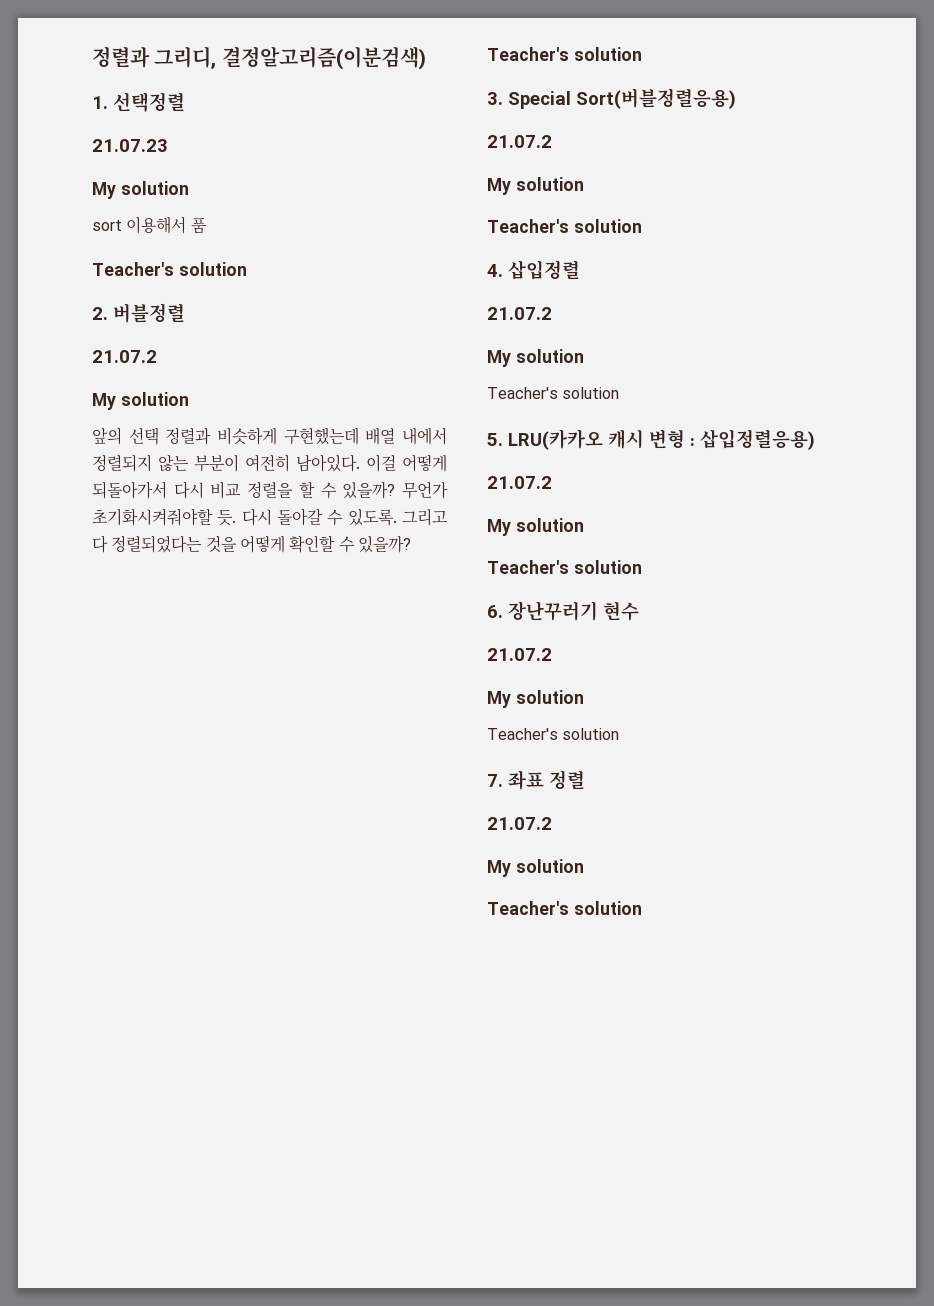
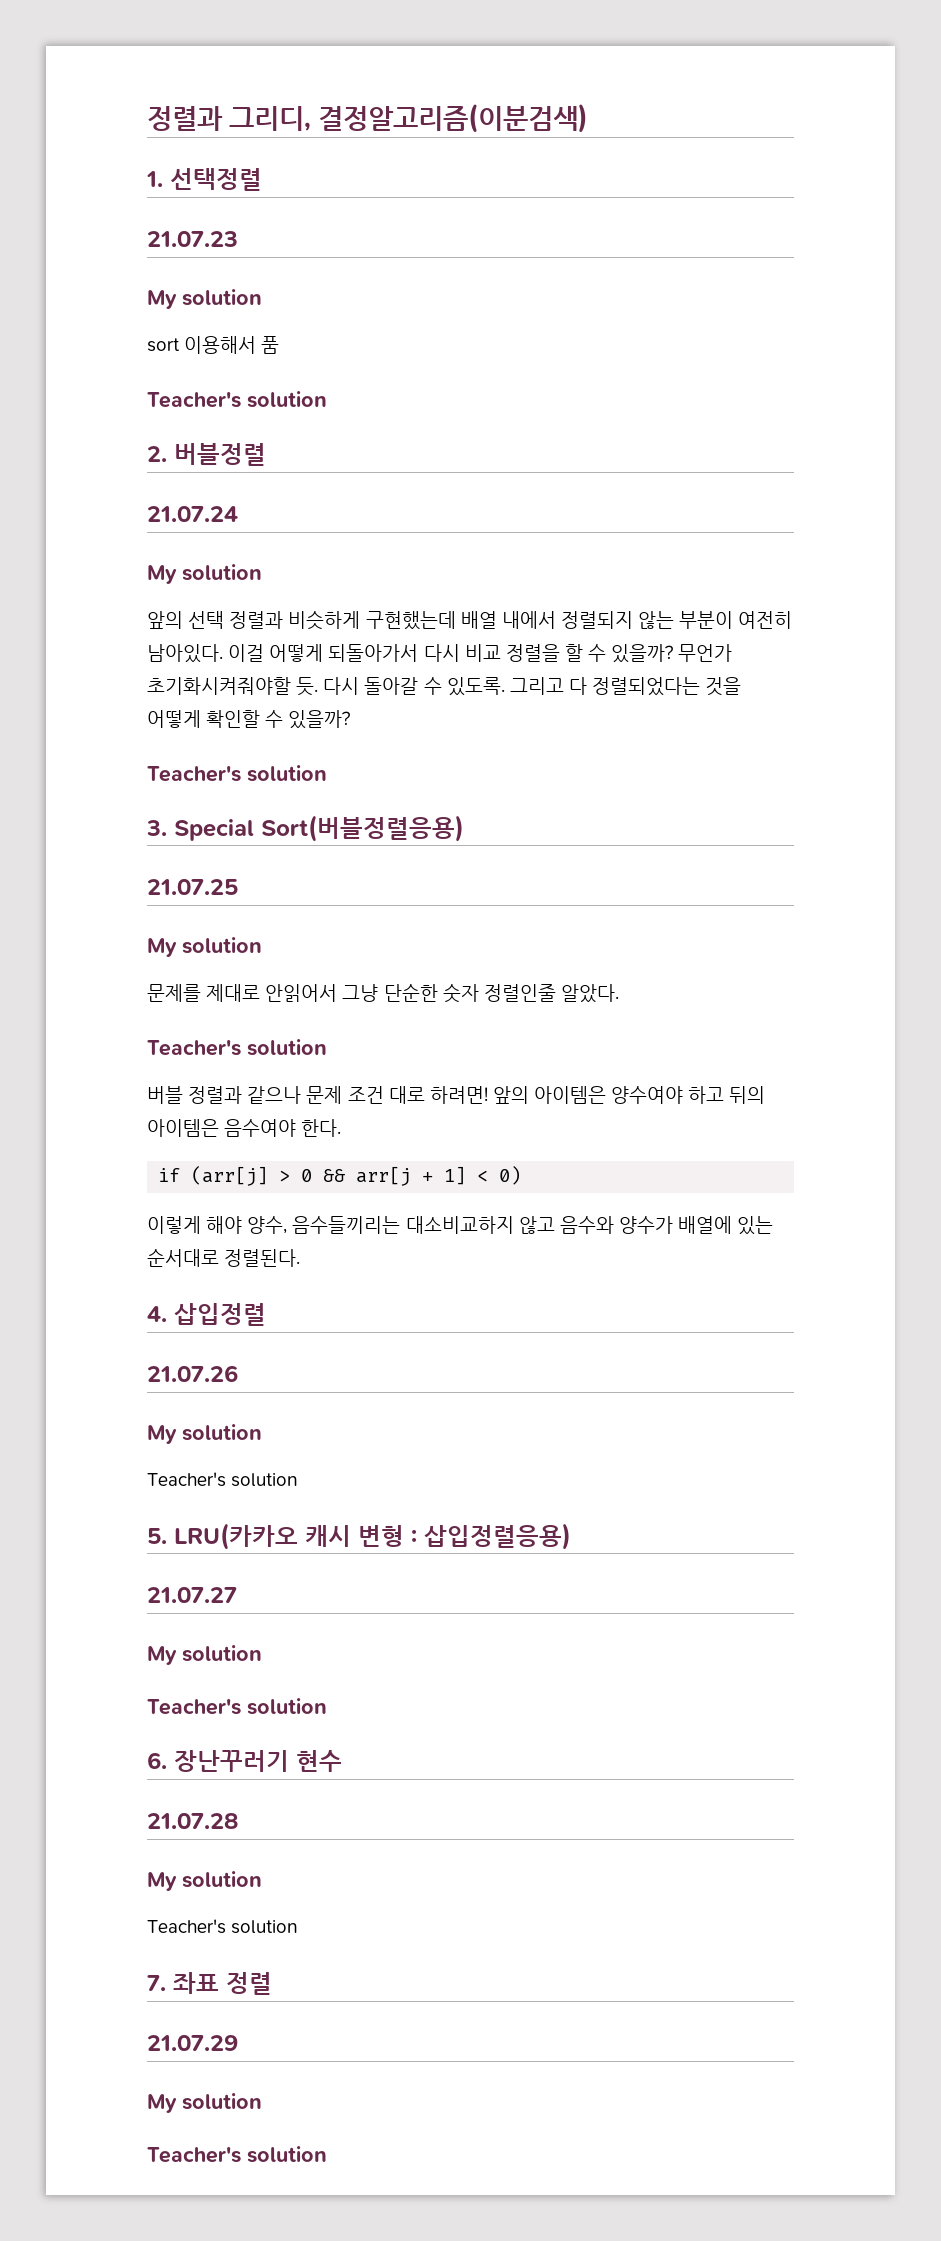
  2. 버블정렬
- 21.07.2
+ 21.07.24
  3. Special Sort(버블정렬응용)
- 21.07.2
+ 21.07.25
  My solution
+ 문제를 제대로 안읽어서 그냥 단순한 숫자 정렬인줄 알았다.
  Teacher's solution
+ 버블 정렬과 같으나 문제 조건 대로 하려면! 앞의 아이템은 양수여야 하고 뒤의 아이템은 음수여야 한다.
+ if (arr[j] > 0 && arr[j + 1] < 0)
+ 이렇게 해야 양수, 음수들끼리는 대소비교하지 않고 음수와 양수가 배열에 있는 순서대로 정렬된다.
  4. 삽입정렬
- 21.07.2
+ 21.07.26
  5. LRU(카카오 캐시 변형 : 삽입정렬응용)
- 21.07.2
+ 21.07.27
  6. 장난꾸러기 현수
- 21.07.2
+ 21.07.28
  7. 좌표 정렬
- 21.07.2
+ 21.07.29

